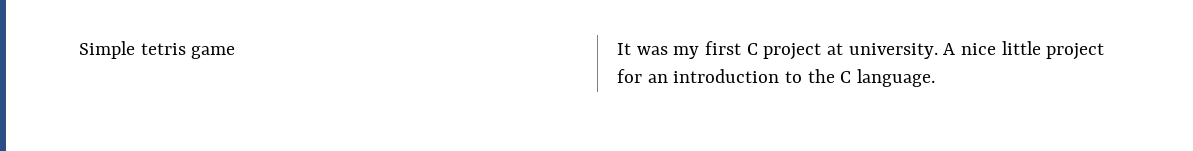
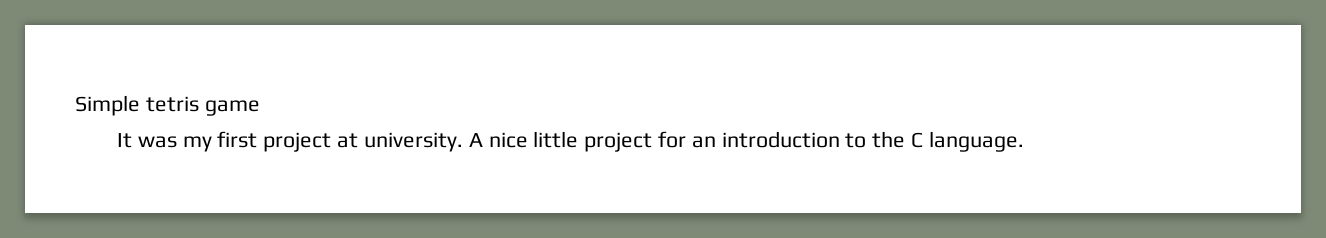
- It was my first C project at university.
+ It was my first project at university.

